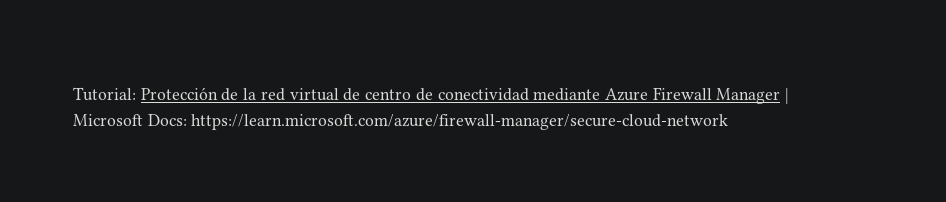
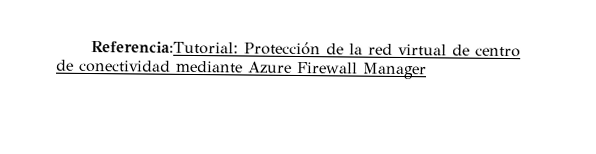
- Tutorial: Protección de la red virtual de centro de conectividad mediante Azure Firewall Manager | Microsoft Docs: https://learn.microsoft.com/azure/firewall-manager/secure-cloud-network
+ Referencia:Tutorial: Protección de la red virtual de centro de conectividad mediante Azure Firewall Manager

